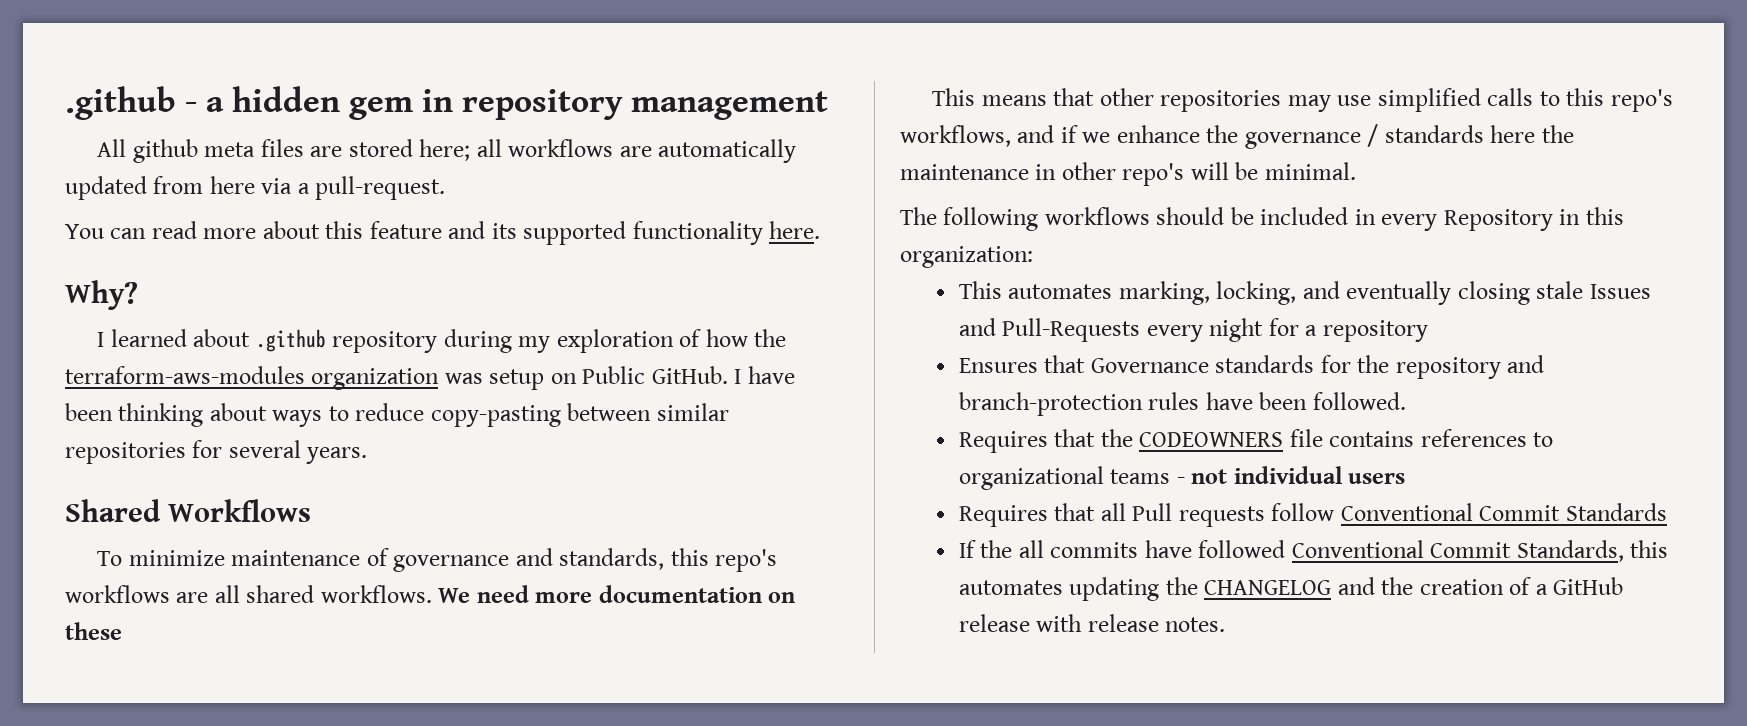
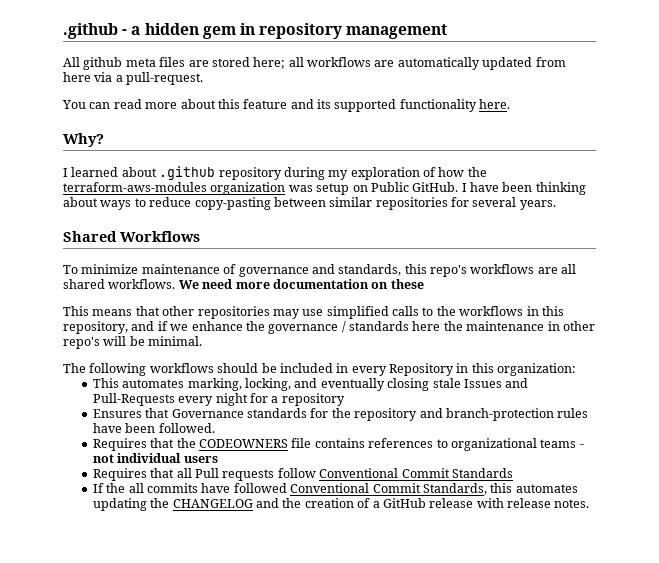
- This means that other repositories may use simplified calls to this repo's workflows, and if we enhance the governance / standards here the maintenance in other repo's will be minimal.
+ This means that other repositories may use simplified calls to the workflows in this repository, and if we enhance the governance / standards here the maintenance in other repo's will be minimal.

